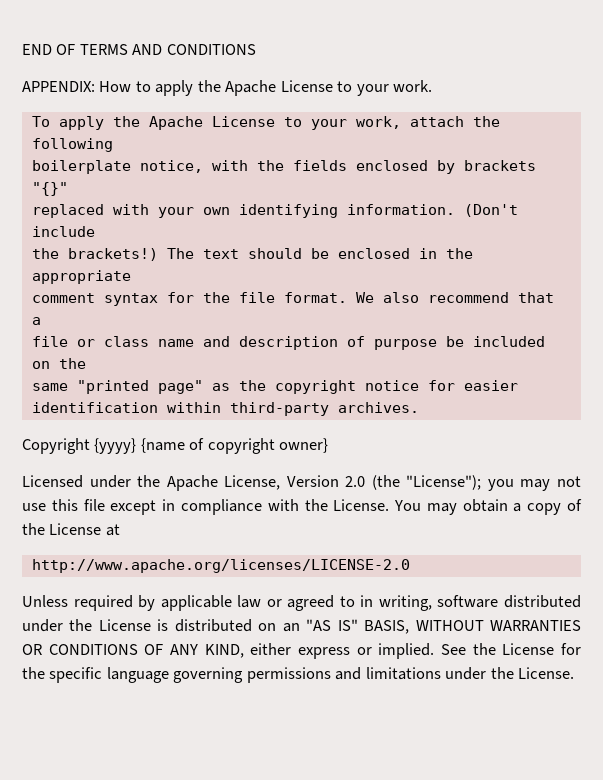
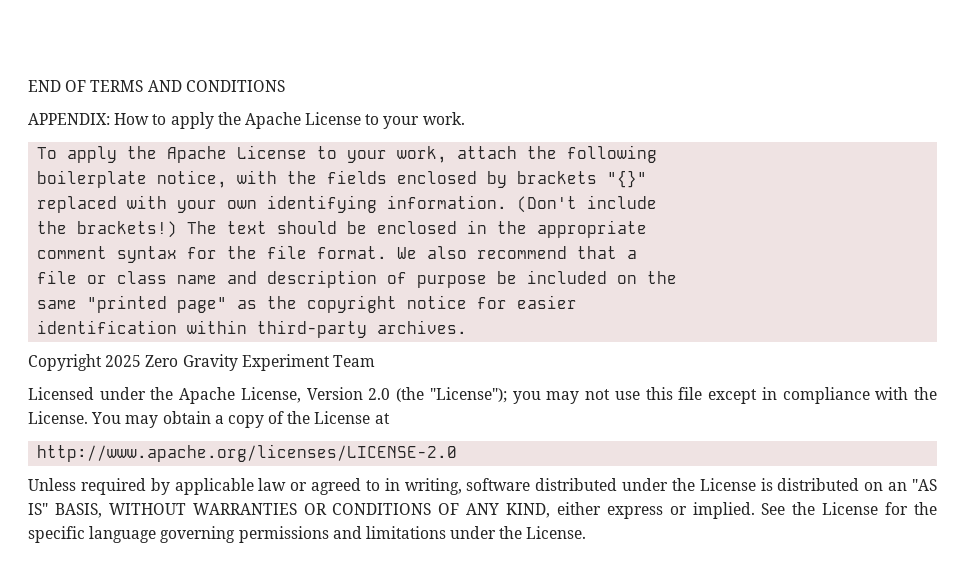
- Copyright {yyyy} {name of copyright owner}
+ Copyright 2025 Zero Gravity Experiment Team

